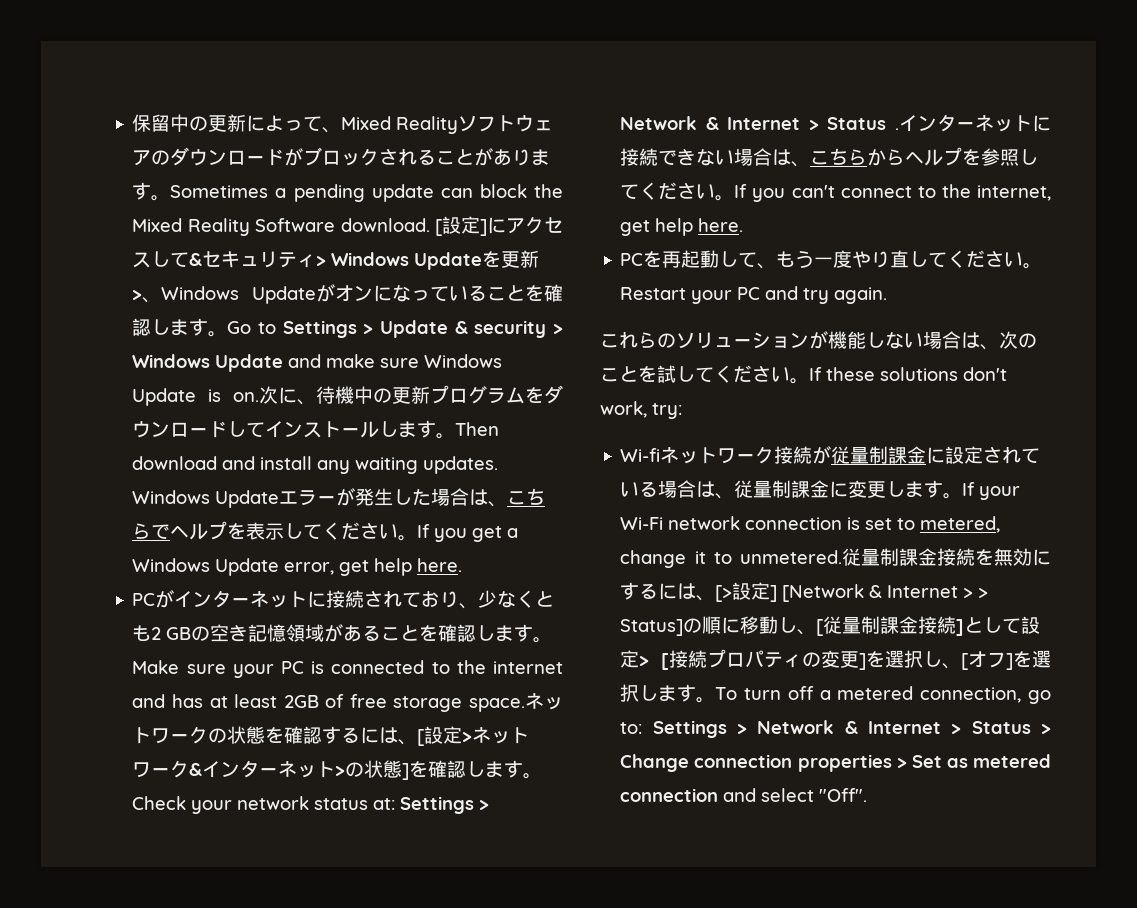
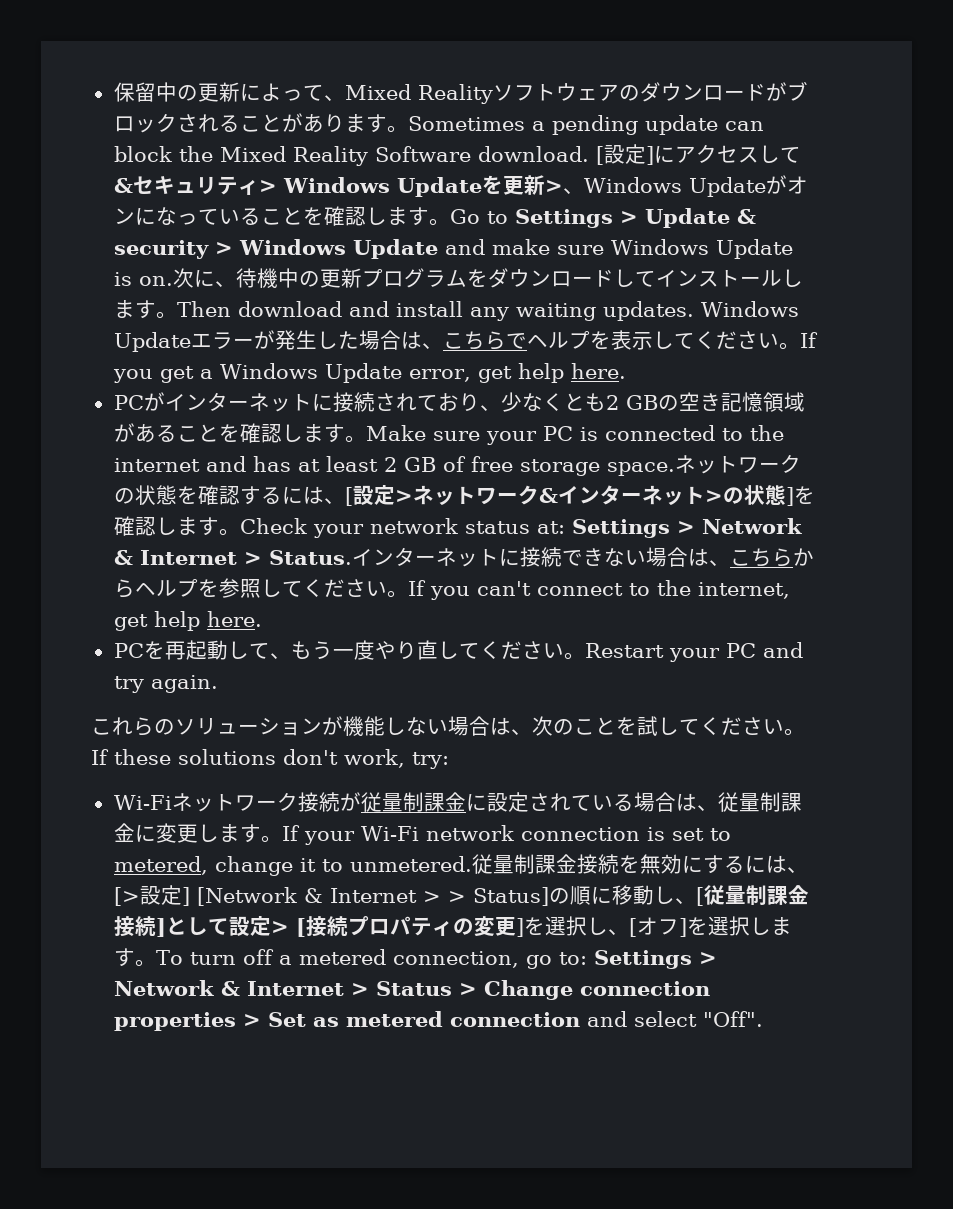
- Make sure your PC is connected to the internet and has at least 2GB of free storage space.
+ Make sure your PC is connected to the internet and has at least 2 GB of free storage space.
- Check your network status at: Settings > Network & Internet > Status .
+ Check your network status at: Settings > Network & Internet > Status.
- Wi-fiネットワーク接続が従量制課金に設定されている場合は、従量制課金に変更します。
+ Wi-Fiネットワーク接続が従量制課金に設定されている場合は、従量制課金に変更します。

